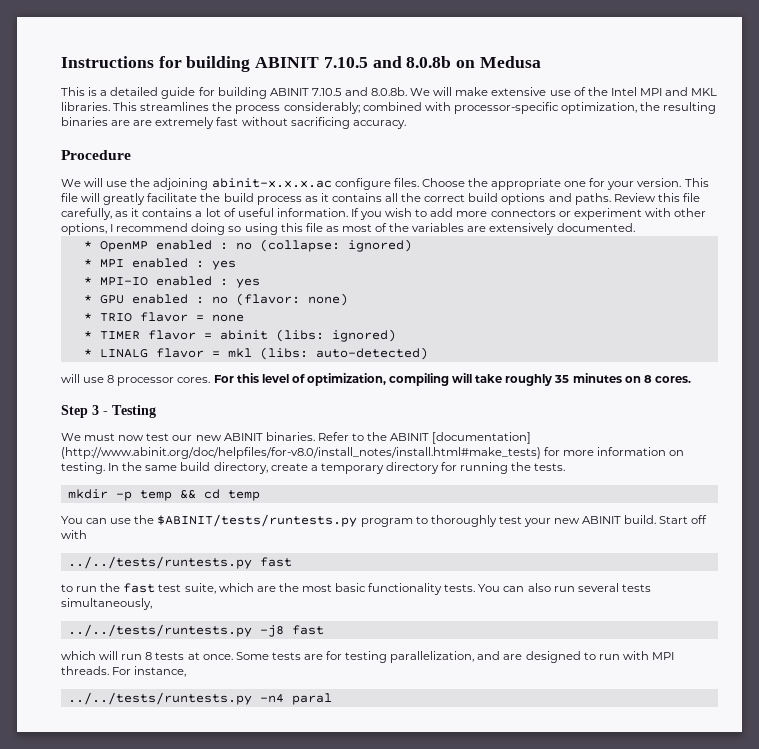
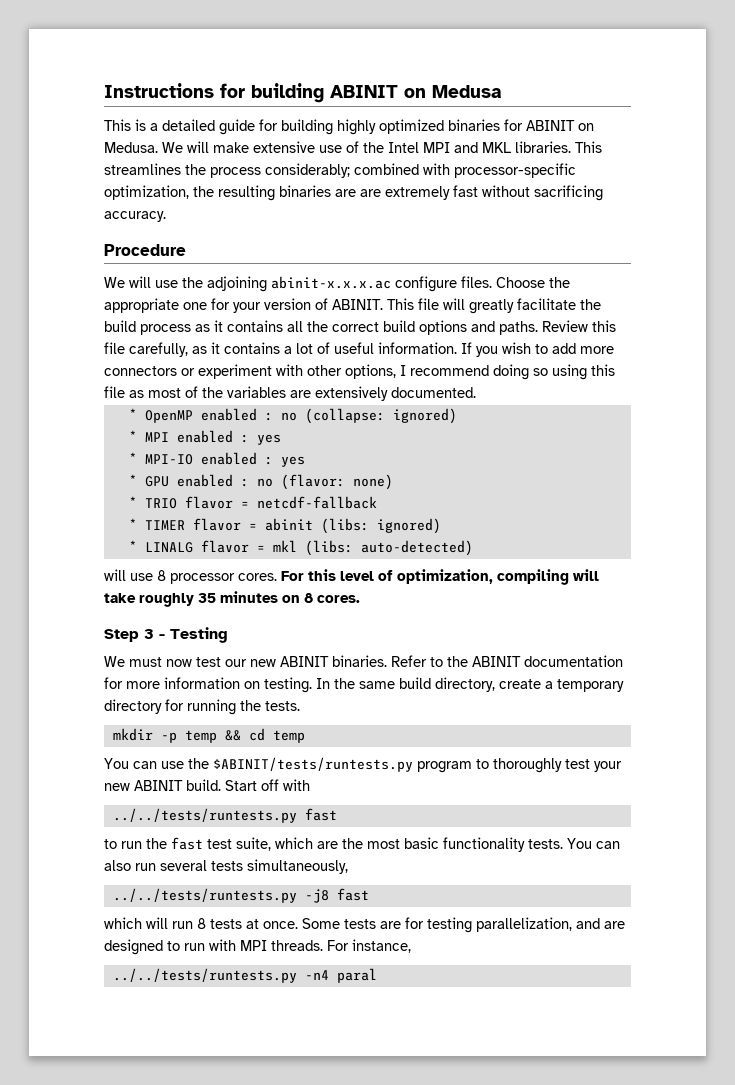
- Instructions for building ABINIT 7.10.5 and 8.0.8b on Medusa
+ Instructions for building ABINIT on Medusa
- This is a detailed guide for building ABINIT 7.10.5 and 8.0.8b. We will make extensive use of the Intel MPI and MKL libraries.
+ This is a detailed guide for building highly optimized binaries for ABINIT on Medusa. We will make extensive use of the Intel MPI and MKL libraries.
- Choose the appropriate one for your version.
+ Choose the appropriate one for your version of ABINIT.
- * TRIO flavor = none
+ * TRIO flavor = netcdf-fallback
- Refer to the ABINIT [documentation] (http://www.abinit.org/doc/helpfiles/for-v8.0/install_notes/install.html#make_tests) for more information on testing.
+ Refer to the ABINIT documentation for more information on testing.

